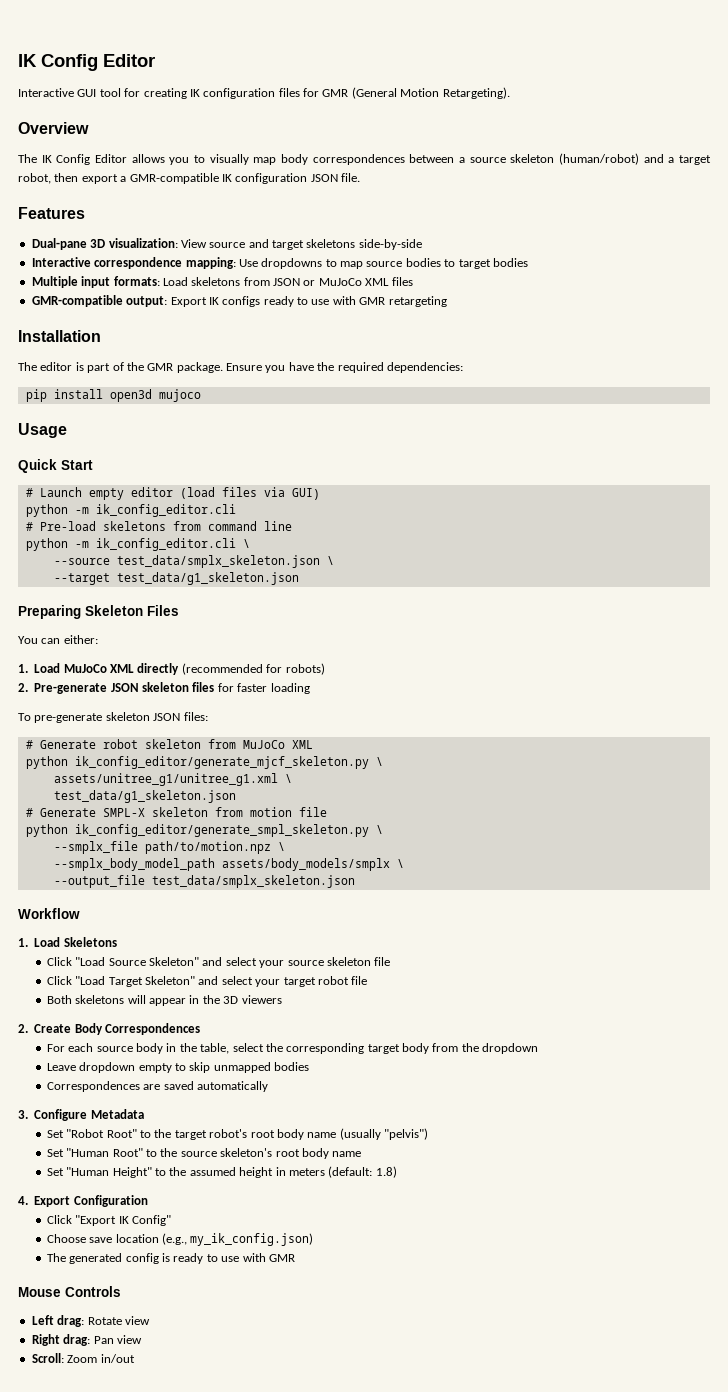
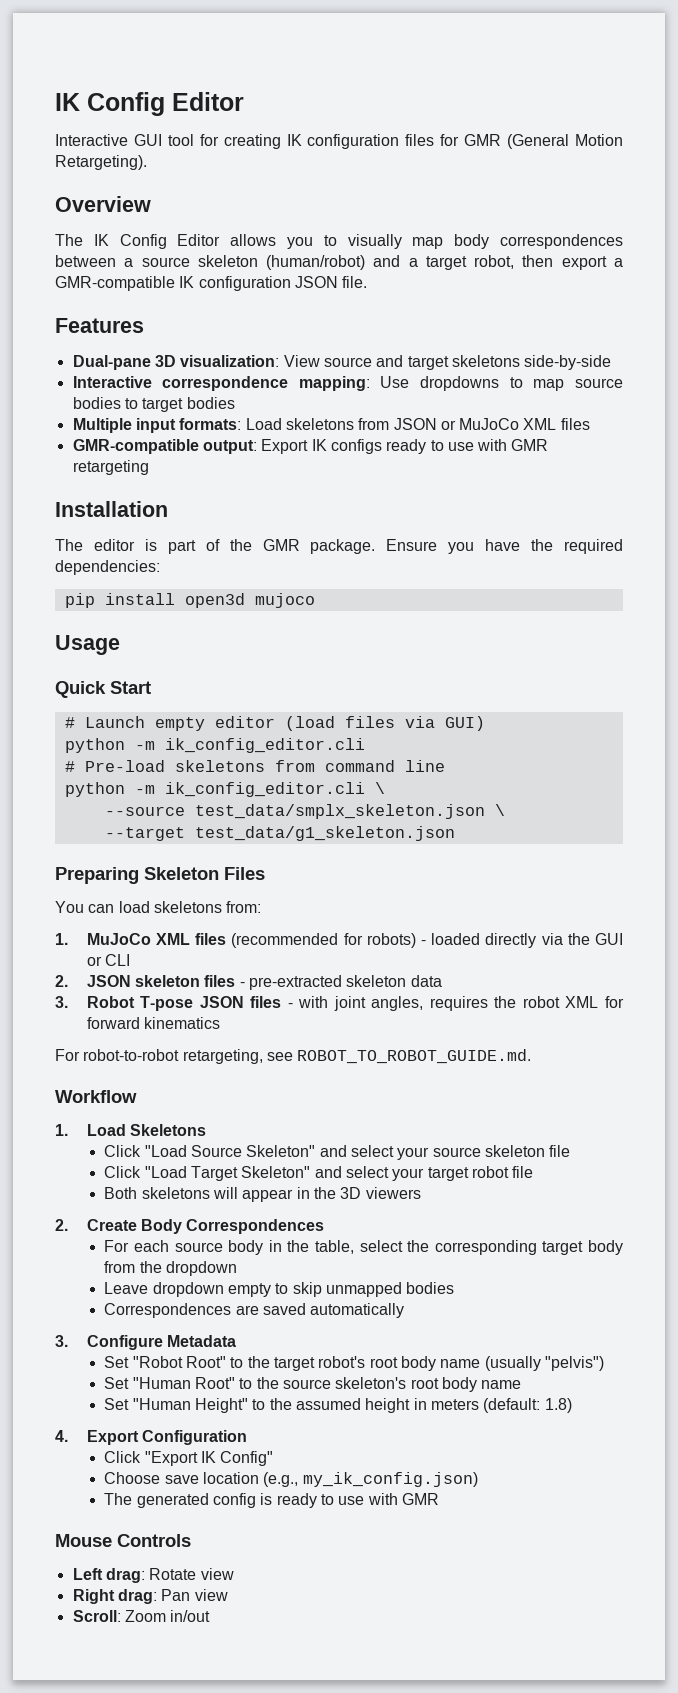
- You can either:
- 1. Load MuJoCo XML directly (recommended for robots)
- 2. Pre-generate JSON skeleton files for faster loading
- To pre-generate skeleton JSON files:
- # Generate robot skeleton from MuJoCo XML
- python ik_config_editor/generate_mjcf_skeleton.py \
- assets/unitree_g1/unitree_g1.xml \
- test_data/g1_skeleton.json
- # Generate SMPL-X skeleton from motion file
- python ik_config_editor/generate_smpl_skeleton.py \
- --smplx_file path/to/motion.npz \
- --smplx_body_model_path assets/body_models/smplx \
- --output_file test_data/smplx_skeleton.json
+ You can load skeletons from:
+ 1. MuJoCo XML files (recommended for robots) - loaded directly via the GUI or CLI
+ 2. JSON skeleton files - pre-extracted skeleton data
+ 3. Robot T-pose JSON files - with joint angles, requires the robot XML for forward kinematics
+ For robot-to-robot retargeting, see ROBOT_TO_ROBOT_GUIDE.md.

